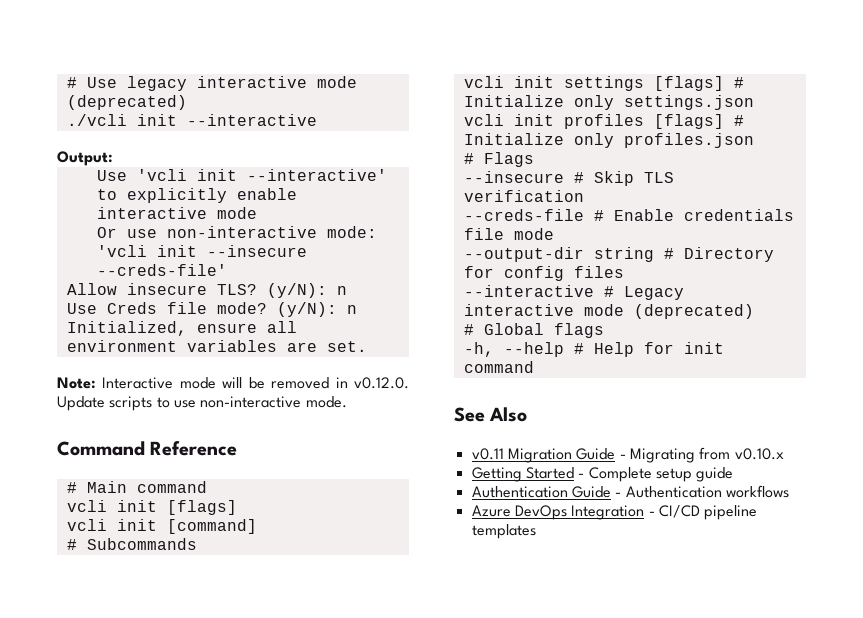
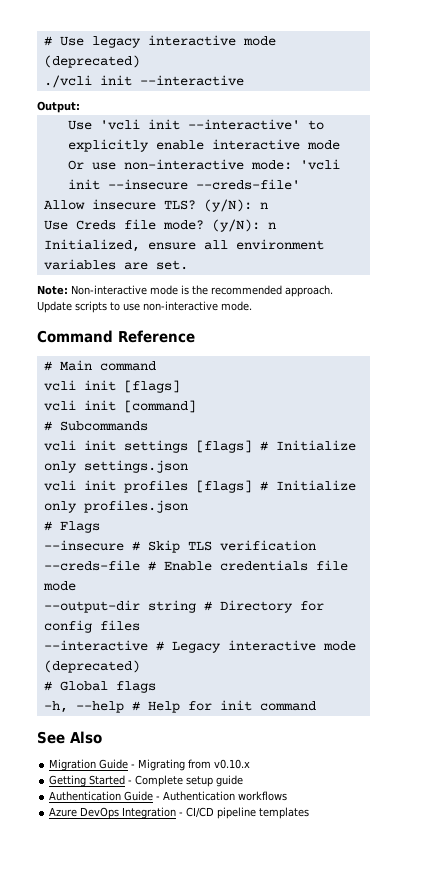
- Note: Interactive mode will be removed in v0.12.0. Update scripts to use non-interactive mode.
+ Note: Non-interactive mode is the recommended approach. Update scripts to use non-interactive mode.
- v0.11 Migration Guide - Migrating from v0.10.x
+ Migration Guide - Migrating from v0.10.x

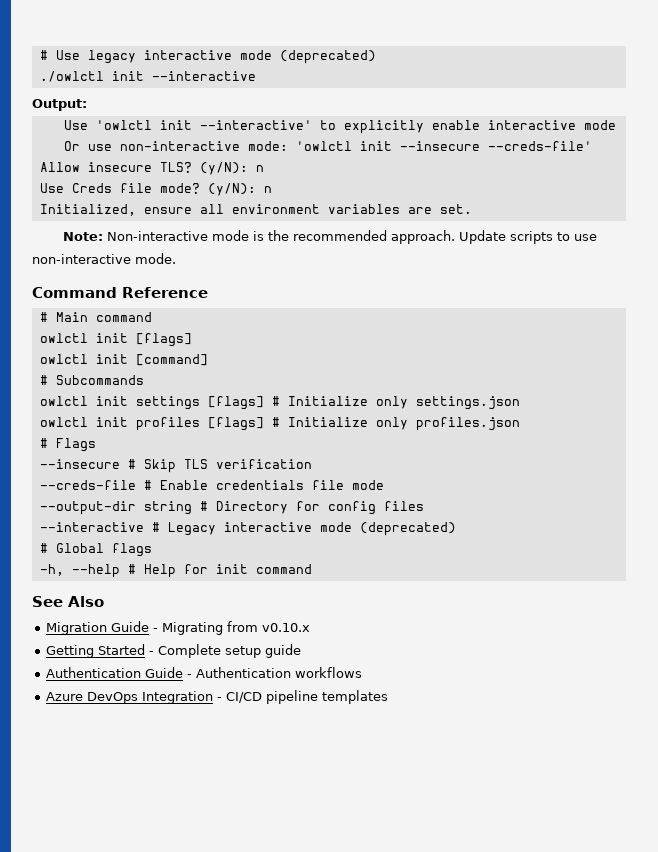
- ./vcli init --interactive
+ ./owlctl init --interactive
- Use 'vcli init --interactive' to explicitly enable interactive mode
+ Use 'owlctl init --interactive' to explicitly enable interactive mode
- Or use non-interactive mode: 'vcli init --insecure --creds-file'
+ Or use non-interactive mode: 'owlctl init --insecure --creds-file'
- vcli init [flags]
+ owlctl init [flags]
- vcli init [command]
+ owlctl init [command]
- vcli init settings [flags] # Initialize only settings.json
+ owlctl init settings [flags] # Initialize only settings.json
- vcli init profiles [flags] # Initialize only profiles.json
+ owlctl init profiles [flags] # Initialize only profiles.json

